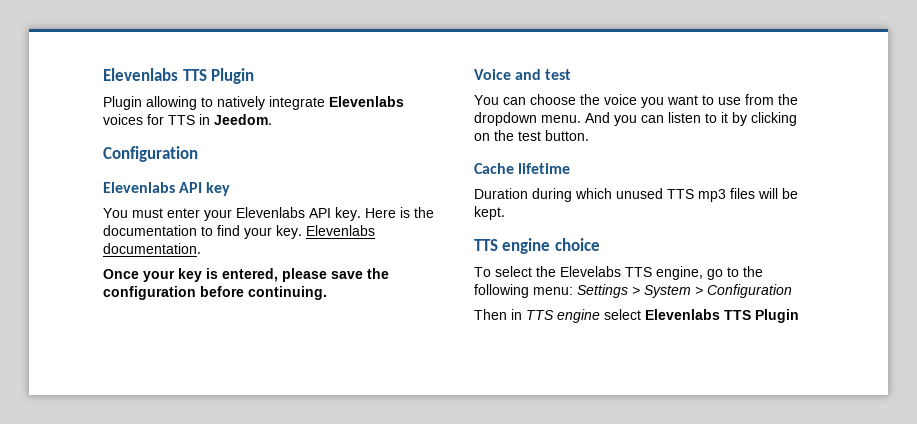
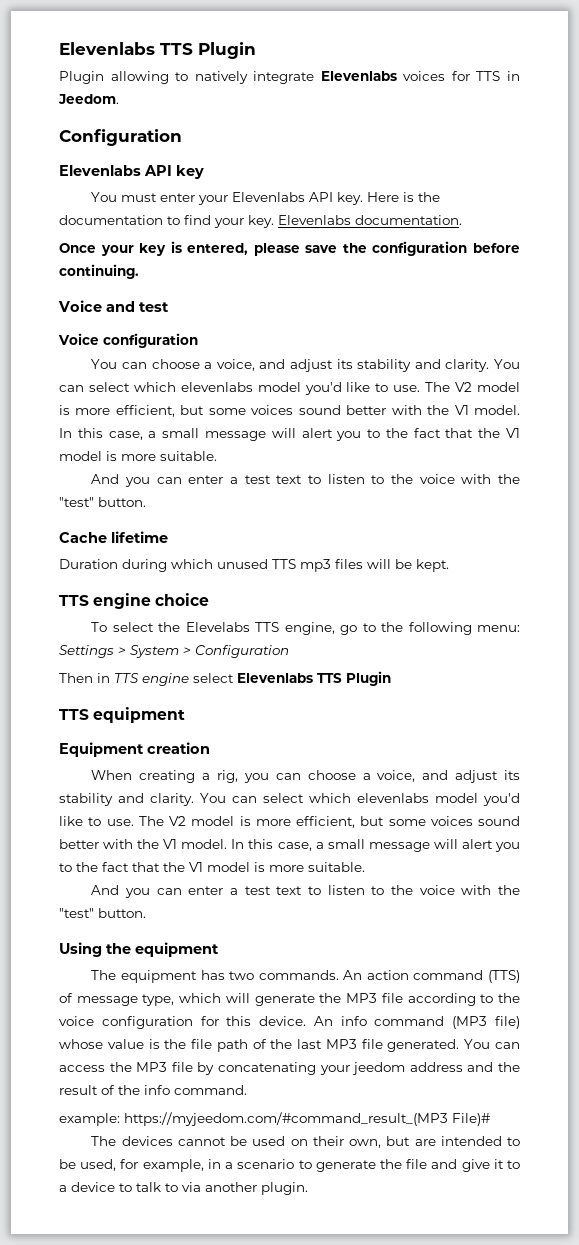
+ Voice configuration
- You can choose the voice you want to use from the dropdown menu. And you can listen to it by clicking on the test button.
+ You can choose a voice, and adjust its stability and clarity. You can select which elevenlabs model you'd like to use. The V2 model is more efficient, but some voices sound better with the V1 model. In this case, a small message will alert you to the fact that the V1 model is more suitable.
+ And you can enter a test text to listen to the voice with the "test" button.
+ TTS equipment
+ Equipment creation
+ When creating a rig, you can choose a voice, and adjust its stability and clarity. You can select which elevenlabs model you'd like to use. The V2 model is more efficient, but some voices sound better with the V1 model. In this case, a small message will alert you to the fact that the V1 model is more suitable.
+ And you can enter a test text to listen to the voice with the "test" button.
+ Using the equipment
+ The equipment has two commands. An action command (TTS) of message type, which will generate the MP3 file according to the voice configuration for this device. An info command (MP3 file) whose value is the file path of the last MP3 file generated. You can access the MP3 file by concatenating your jeedom address and the result of the info command.
+ example: https://myjeedom.com/#command_result_(MP3 File)#
+ The devices cannot be used on their own, but are intended to be used, for example, in a scenario to generate the file and give it to a device to talk to via another plugin.

